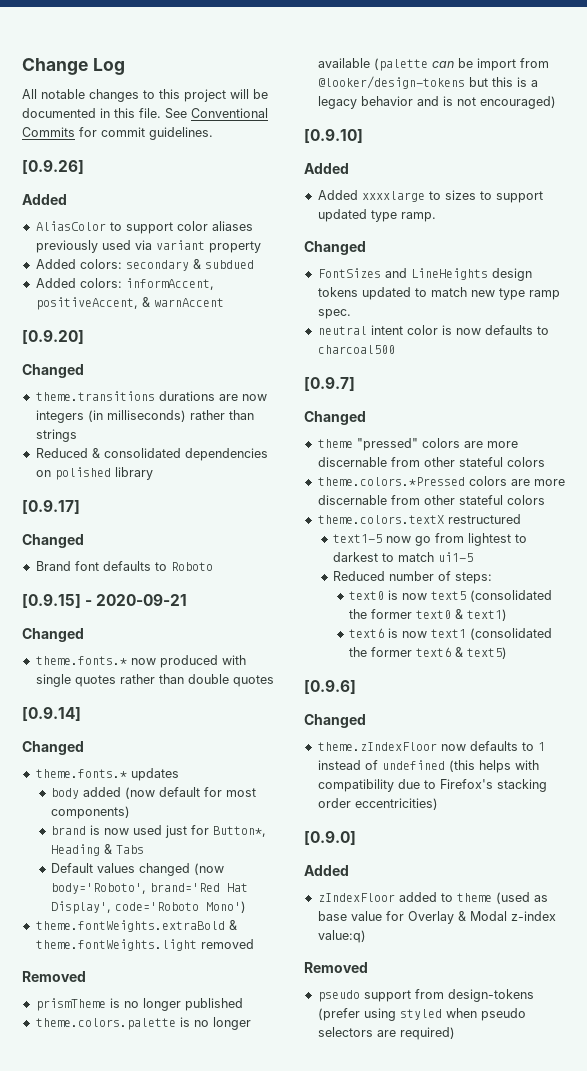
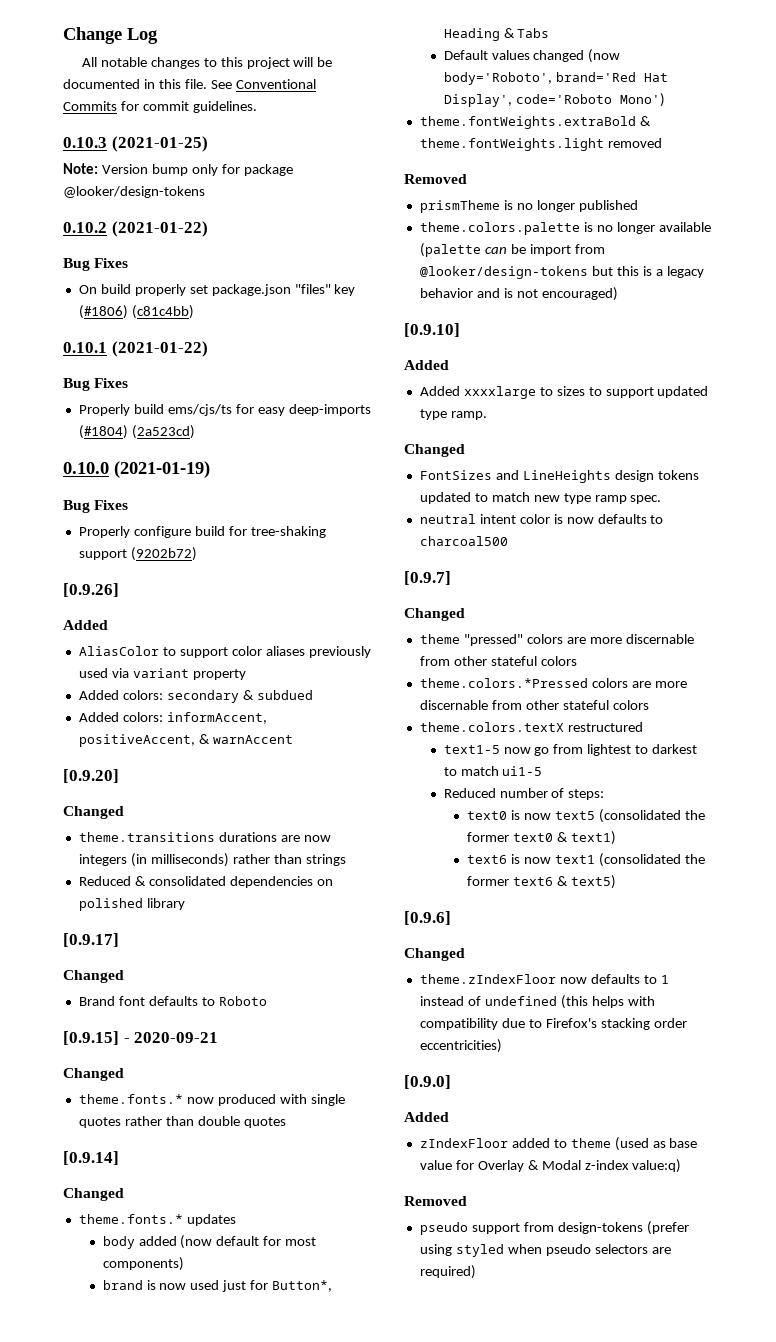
+ 0.10.3 (2021-01-25)
+ Note: Version bump only for package @looker/design-tokens
+ 0.10.2 (2021-01-22)
+ Bug Fixes
+ On build properly set package.json "files" key (#1806) (c81c4bb)
+ 0.10.1 (2021-01-22)
+ Bug Fixes
+ Properly build ems/cjs/ts for easy deep-imports (#1804) (2a523cd)
+ 0.10.0 (2021-01-19)
+ Bug Fixes
+ Properly configure build for tree-shaking support (9202b72)

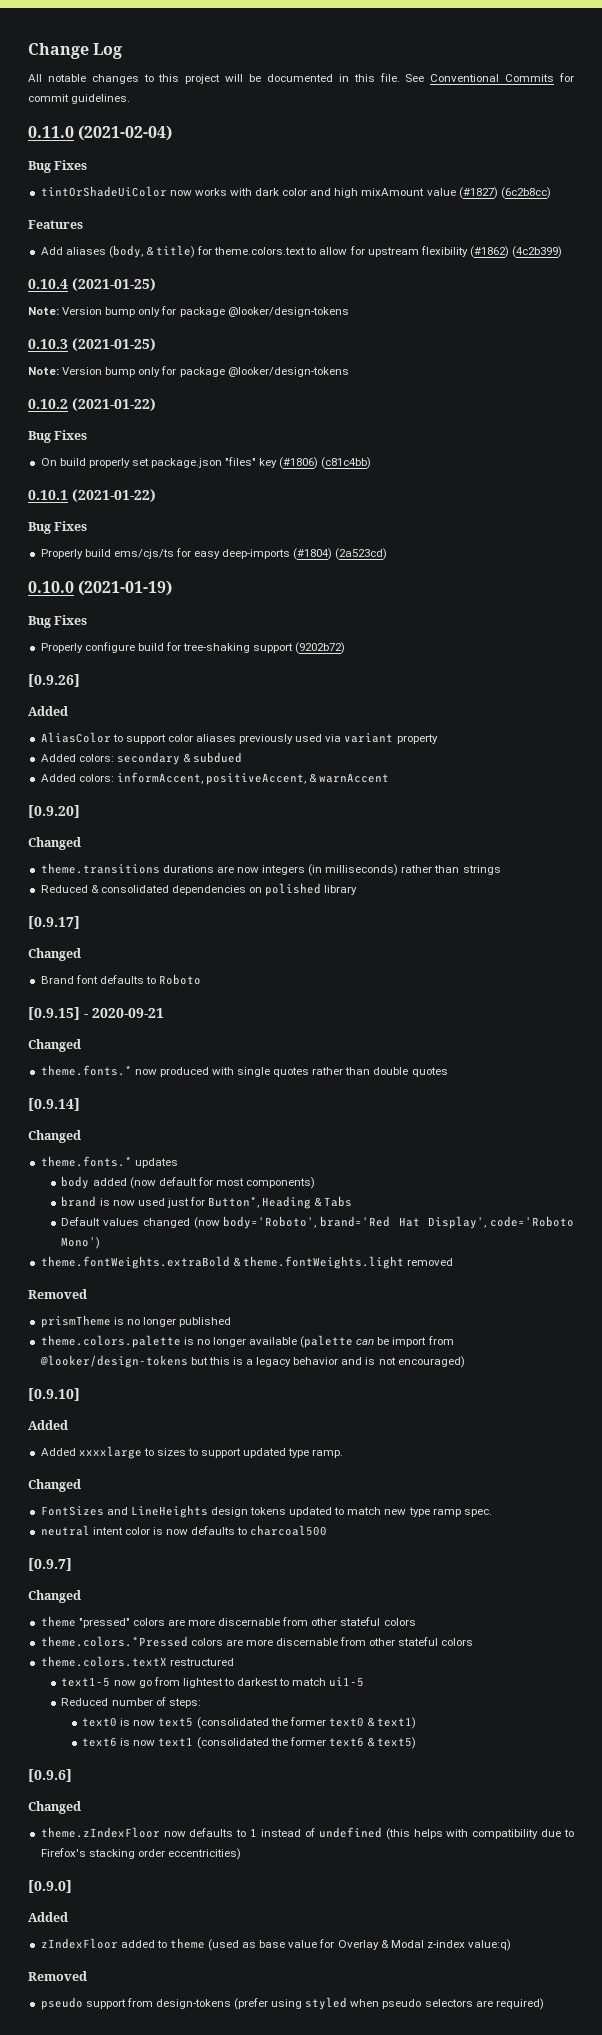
+ 0.11.0 (2021-02-04)
+ Bug Fixes
+ tintOrShadeUiColor now works with dark color and high mixAmount value (#1827) (6c2b8cc)
+ Features
+ Add aliases (body, & title) for theme.colors.text to allow for upstream flexibility (#1862) (4c2b399)
+ 0.10.4 (2021-01-25)
+ Note: Version bump only for package @looker/design-tokens

